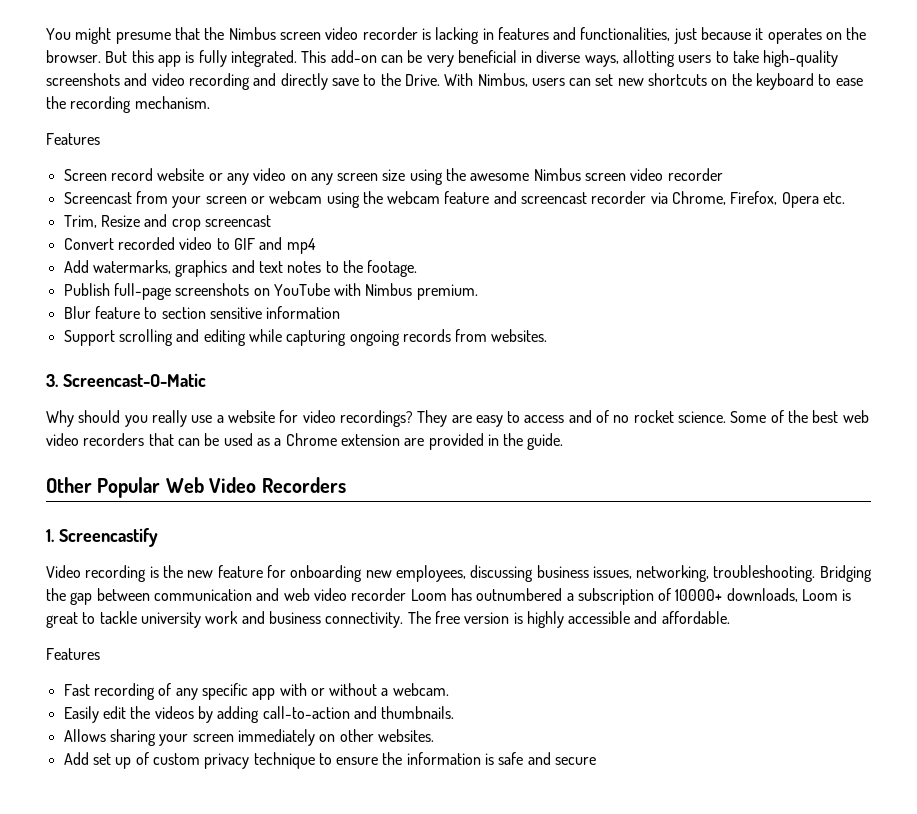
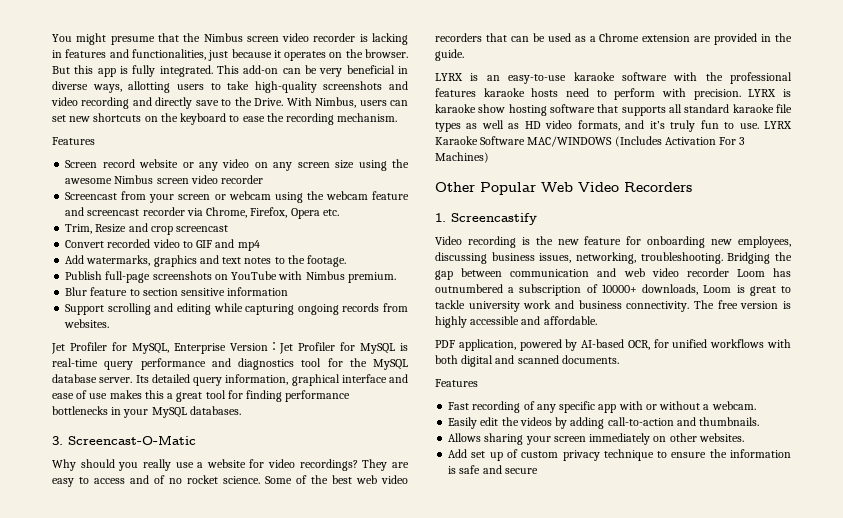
+ Jet Profiler for MySQL, Enterprise Version：Jet Profiler for MySQL is real-time query performance and diagnostics tool for the MySQL database server. Its detailed query information, graphical interface and ease of use makes this a great tool for finding performance bottlenecks in your MySQL databases.
+ LYRX is an easy-to-use karaoke software with the professional features karaoke hosts need to perform with precision. LYRX is karaoke show hosting software that supports all standard karaoke file types as well as HD video formats, and it’s truly fun to use. LYRX Karaoke Software MAC/WINDOWS (Includes Activation For 3 Machines)
+ PDF application, powered by AI-based OCR, for unified workflows with both digital and scanned documents.

